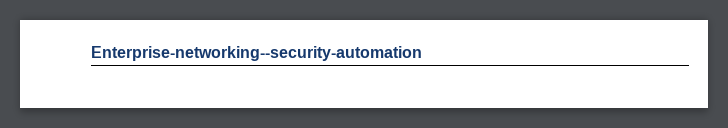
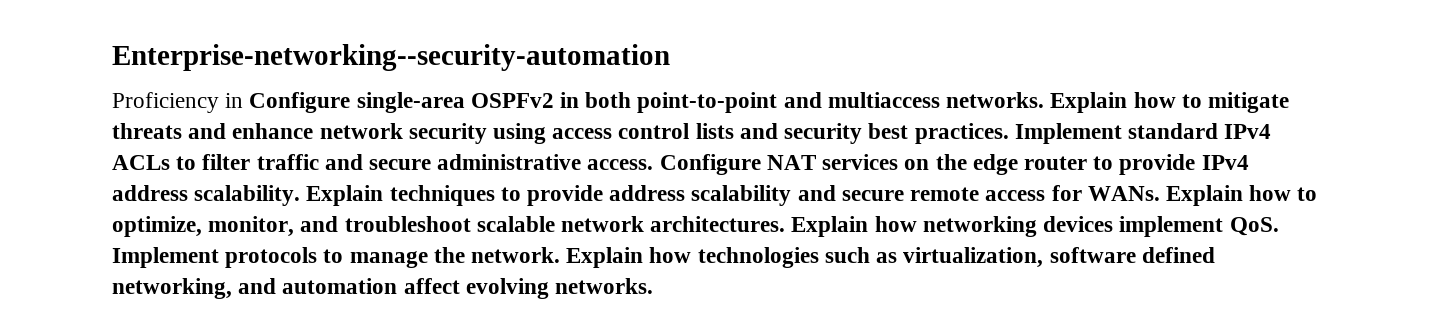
+ Proficiency in Configure single-area OSPFv2 in both point-to-point and multiaccess networks. Explain how to mitigate threats and enhance network security using access control lists and security best practices. Implement standard IPv4 ACLs to filter traffic and secure administrative access. Configure NAT services on the edge router to provide IPv4 address scalability. Explain techniques to provide address scalability and secure remote access for WANs. Explain how to optimize, monitor, and troubleshoot scalable network architectures. Explain how networking devices implement QoS. Implement protocols to manage the network. Explain how technologies such as virtualization, software defined networking, and automation affect evolving networks.

